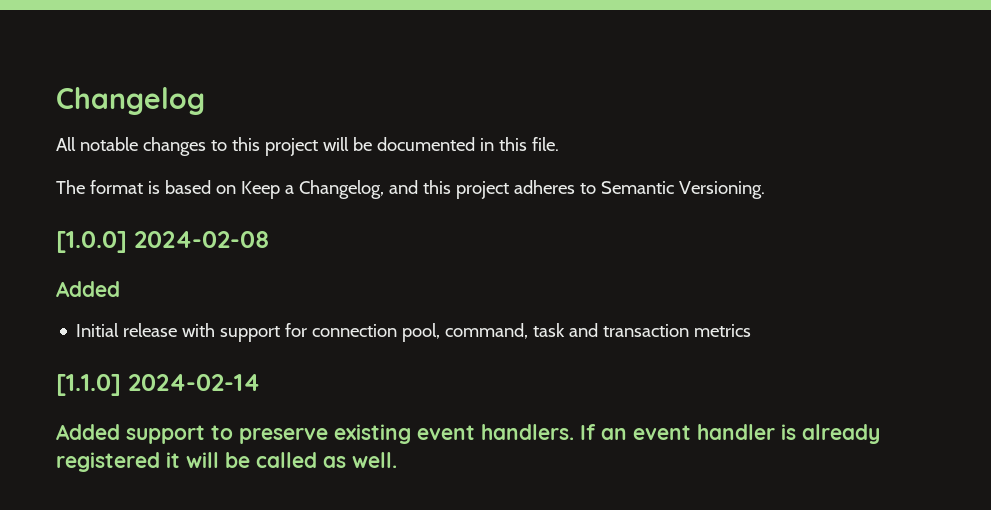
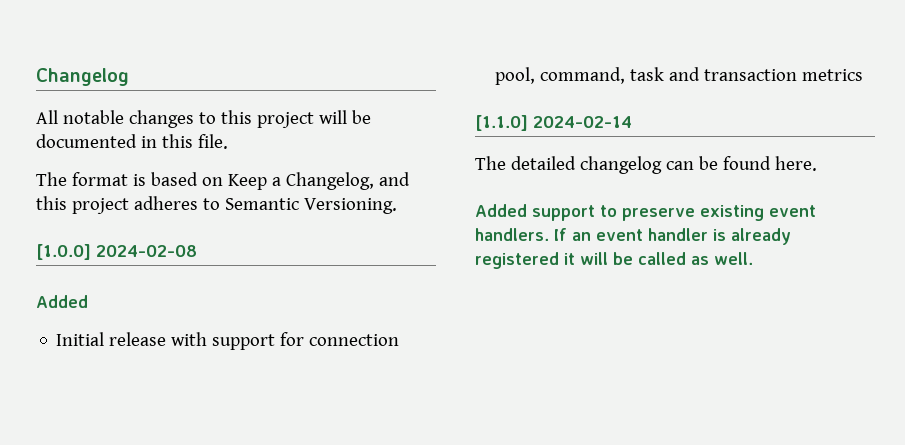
+ The detailed changelog can be found here.

